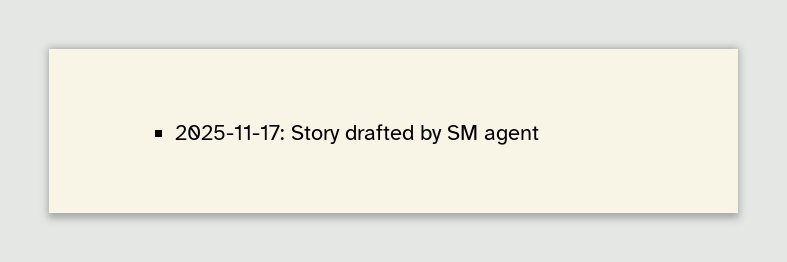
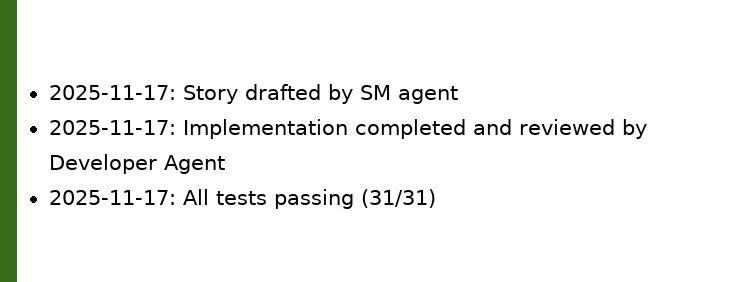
+ 2025-11-17: Implementation completed and reviewed by Developer Agent
+ 2025-11-17: All tests passing (31/31)

